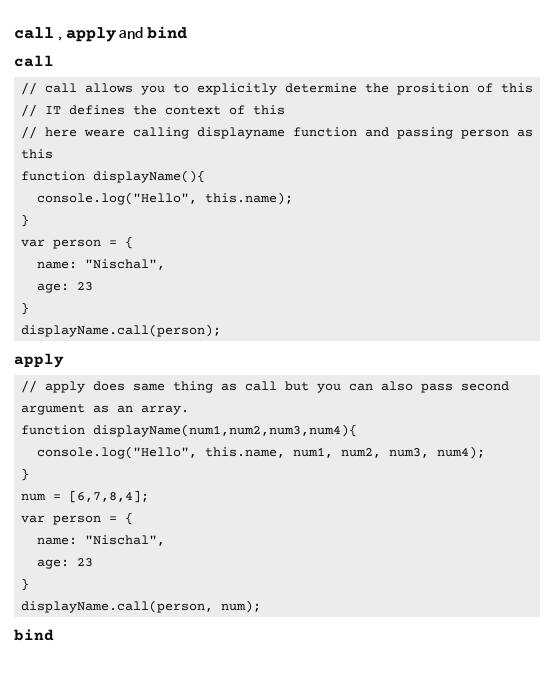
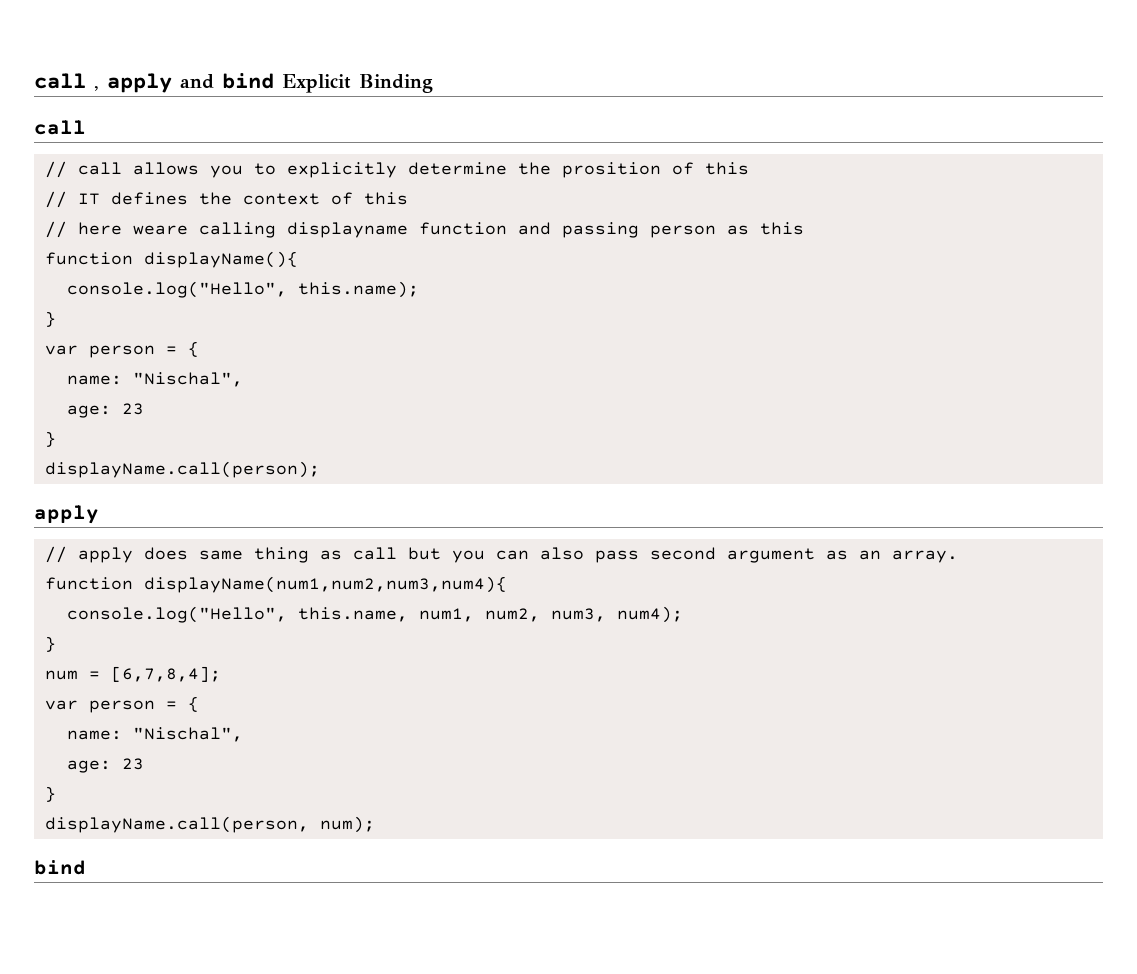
- call , apply and bind
+ call , apply and bind Explicit Binding

